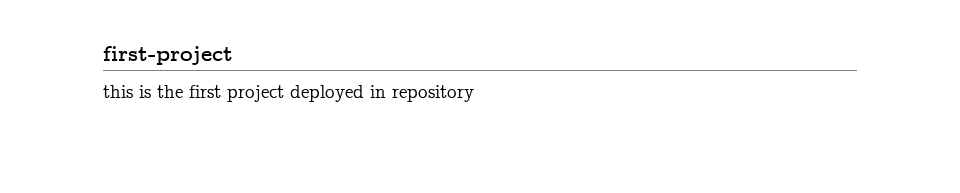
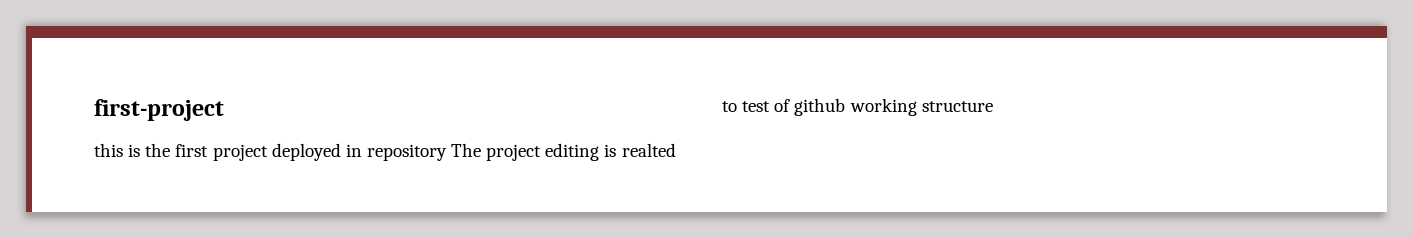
- this is the first project deployed in repository
+ this is the first project deployed in repository The project editing is realted to test of github working structure

